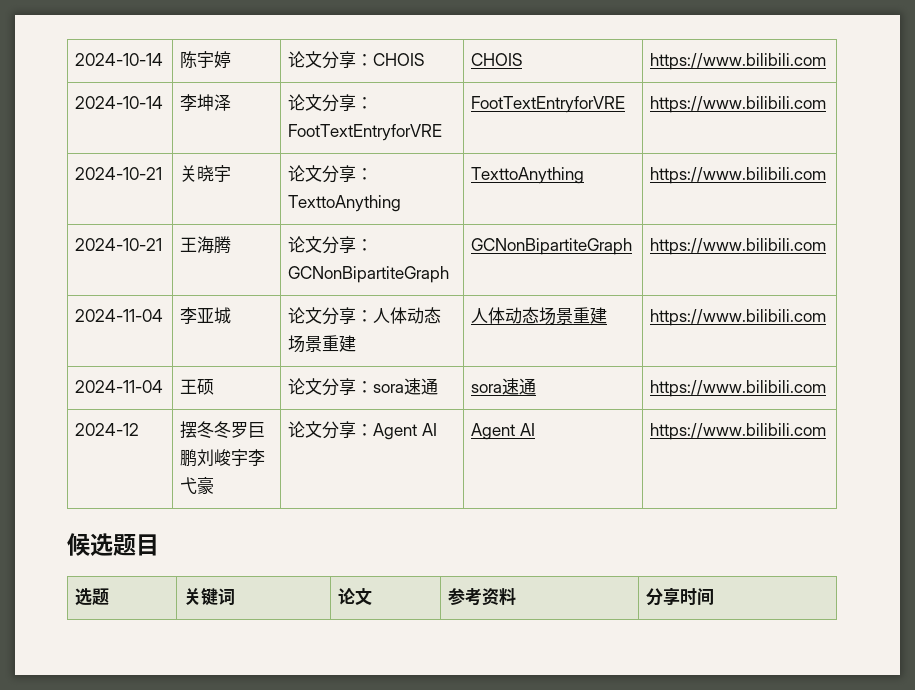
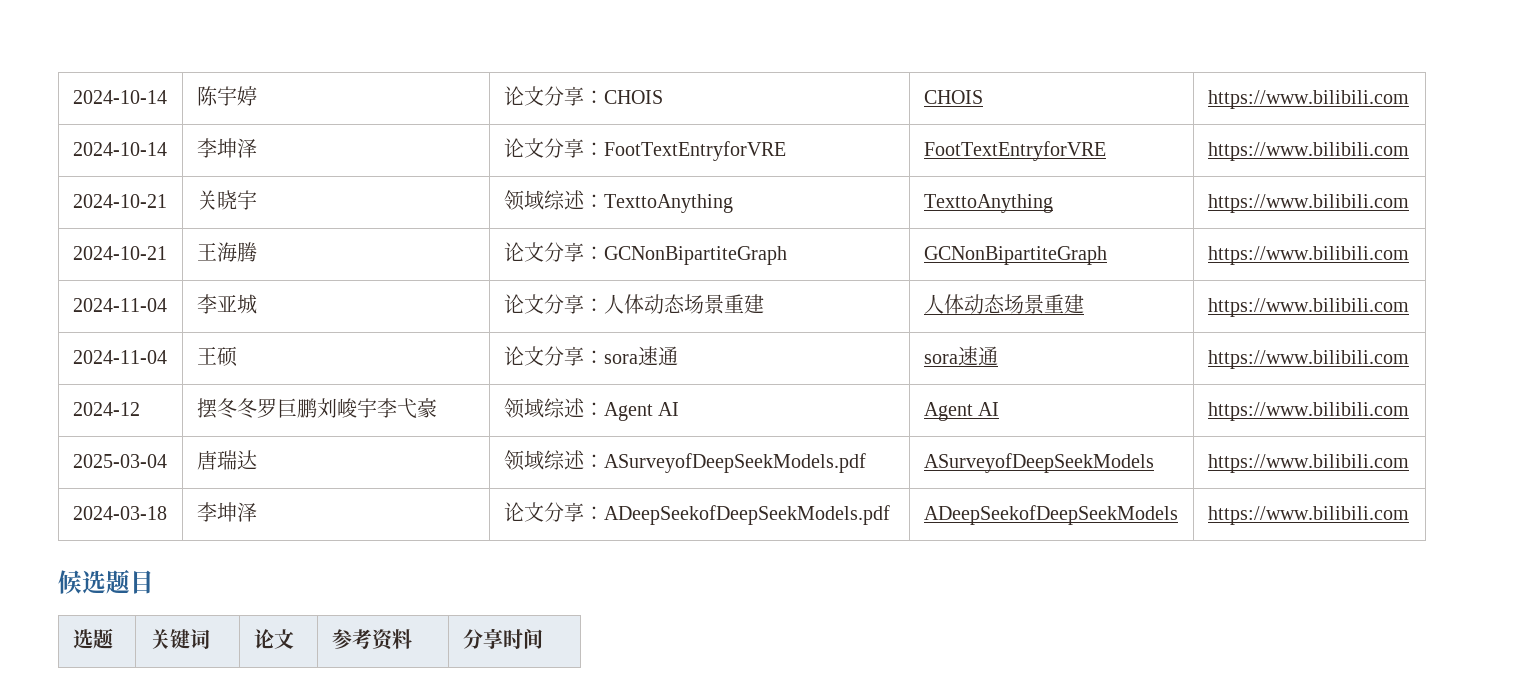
- 2024-10-21 | 关晓宇 | 论文分享：TexttoAnything | TexttoAnything | https://www.bilibili.com
+ 2024-10-21 | 关晓宇 | 领域综述：TexttoAnything | TexttoAnything | https://www.bilibili.com
- 2024-12 | 摆冬冬罗巨鹏刘峻宇李弋豪 | 论文分享：Agent AI | Agent AI | https://www.bilibili.com
+ 2024-12 | 摆冬冬罗巨鹏刘峻宇李弋豪 | 领域综述：Agent AI | Agent AI | https://www.bilibili.com
+ 2025-03-04 | 唐瑞达 | 领域综述：ASurveyofDeepSeekModels.pdf | ASurveyofDeepSeekModels | https://www.bilibili.com
+ 2024-03-18 | 李坤泽 | 论文分享：ADeepSeekofDeepSeekModels.pdf | ADeepSeekofDeepSeekModels | https://www.bilibili.com

